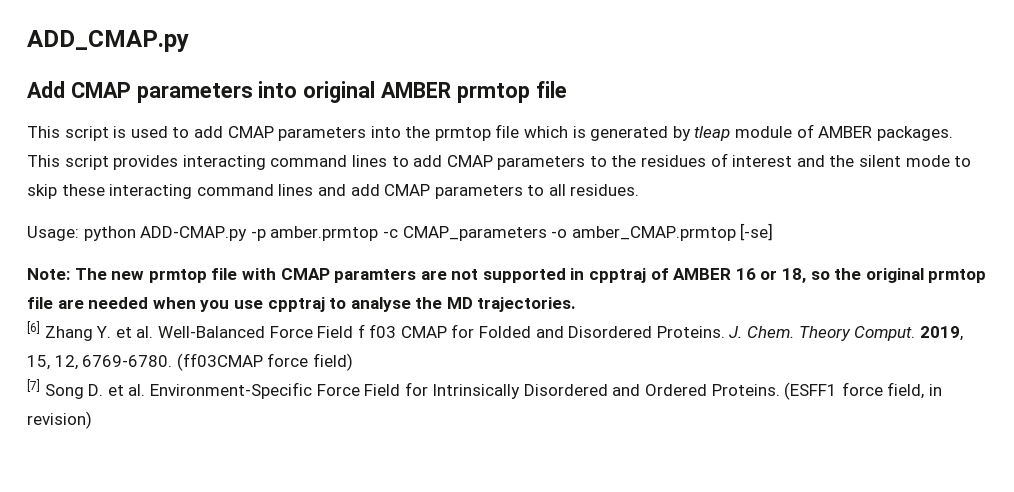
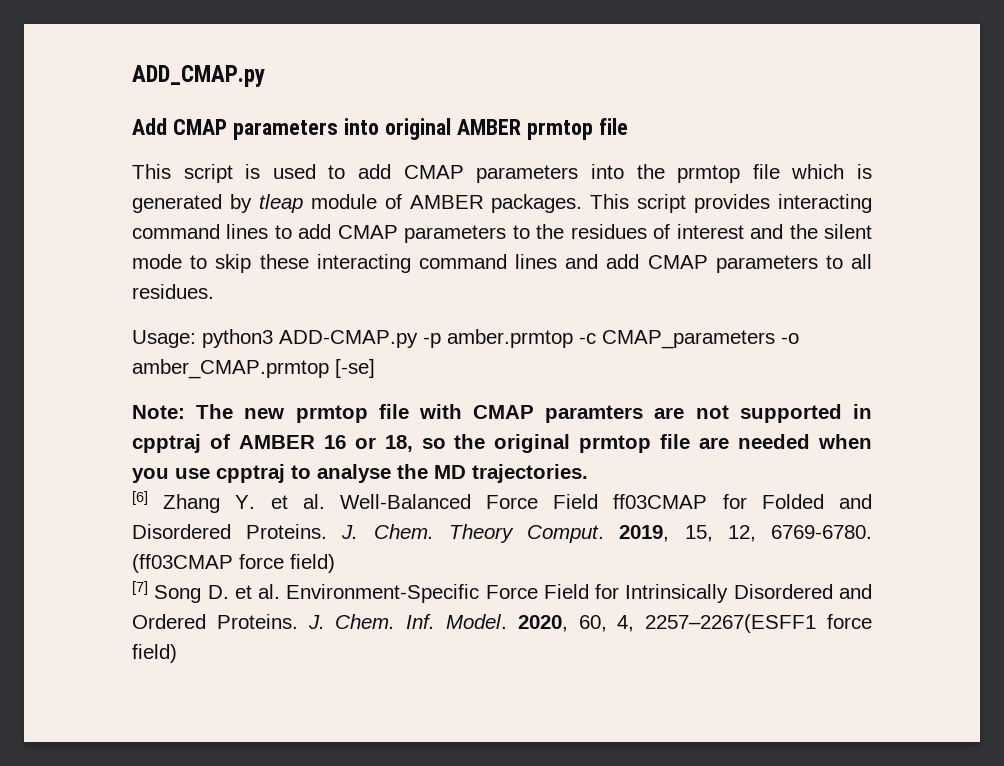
- Usage: python ADD-CMAP.py -p amber.prmtop -c CMAP_parameters -o amber_CMAP.prmtop [-se]
+ Usage: python3 ADD-CMAP.py -p amber.prmtop -c CMAP_parameters -o amber_CMAP.prmtop [-se]
- [6] Zhang Y. et al. Well-Balanced Force Field f f03 CMAP for Folded and Disordered Proteins.
+ [6] Zhang Y. et al. Well-Balanced Force Field ff03CMAP for Folded and Disordered Proteins.
- (ESFF1 force field, in revision)
+ J. Chem. Inf. Model. 2020, 60, 4, 2257–2267(ESFF1 force field)

